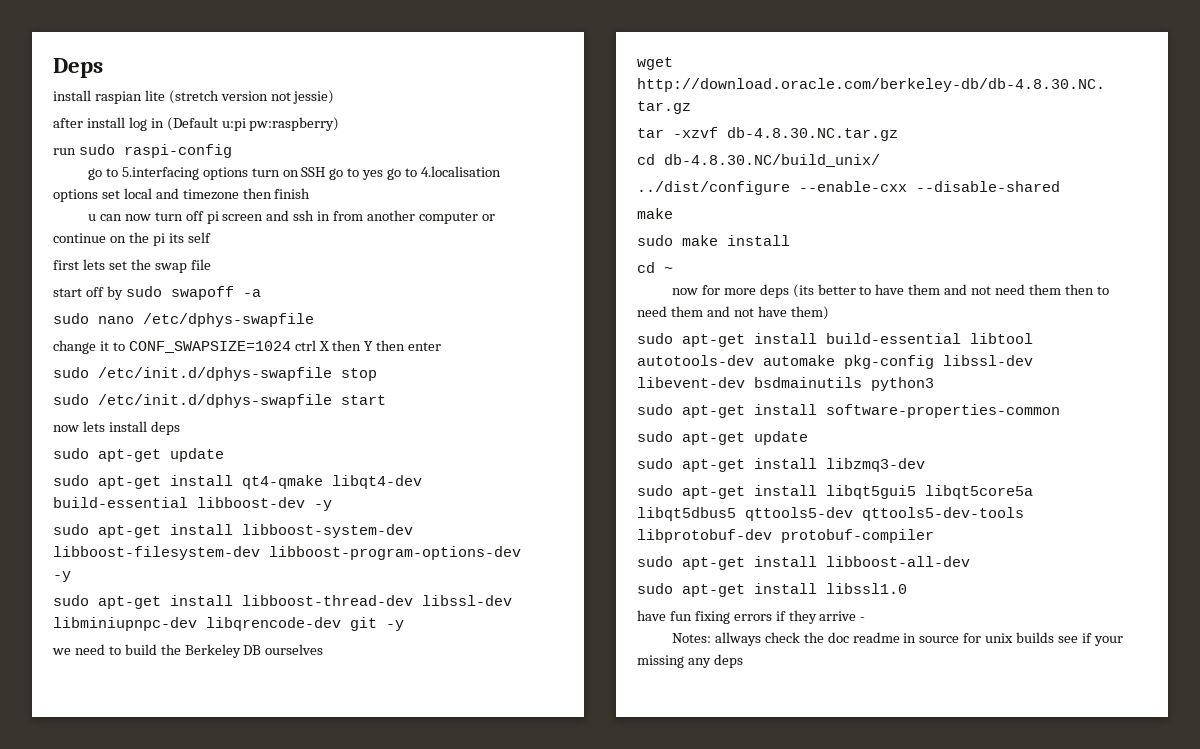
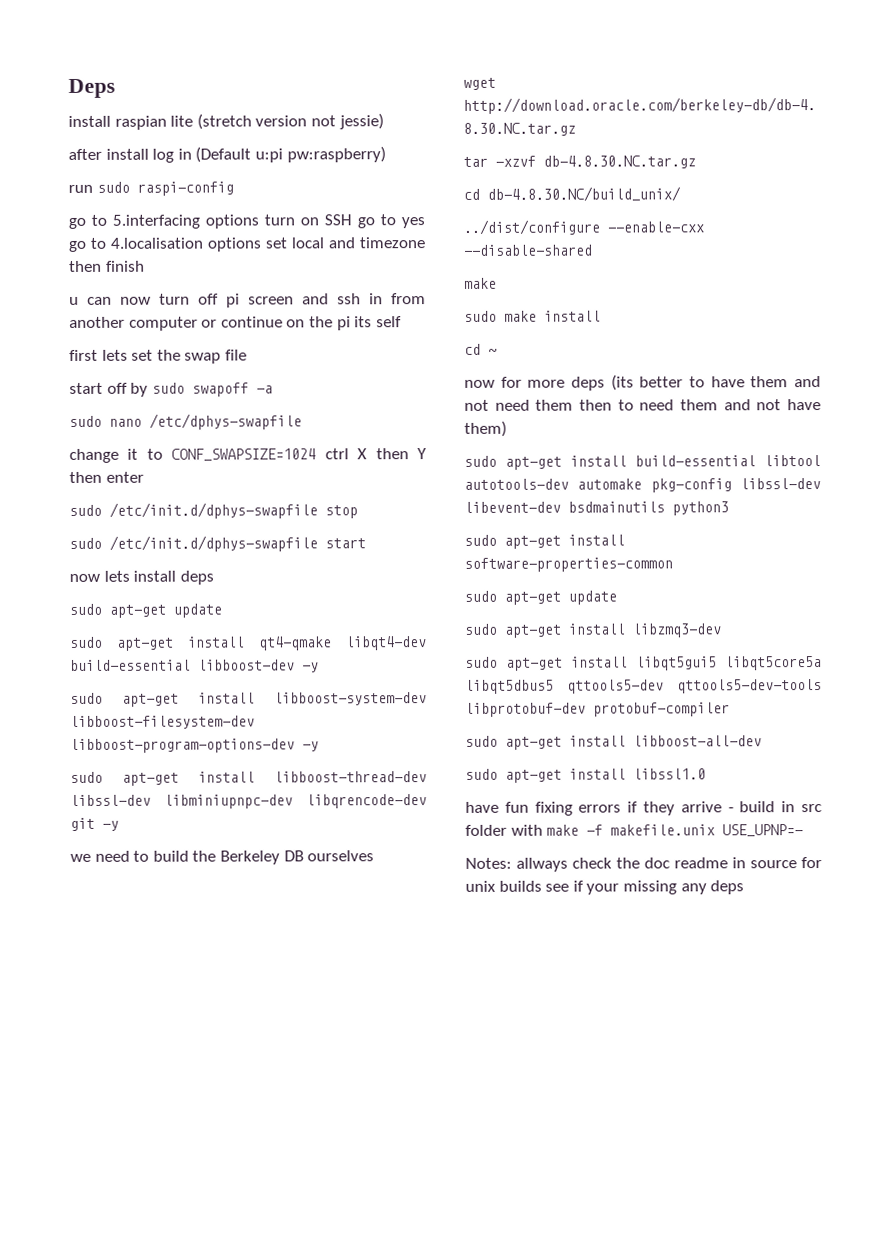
- have fun fixing errors if they arrive -
+ have fun fixing errors if they arrive - build in src folder with make -f makefile.unix USE_UPNP=-

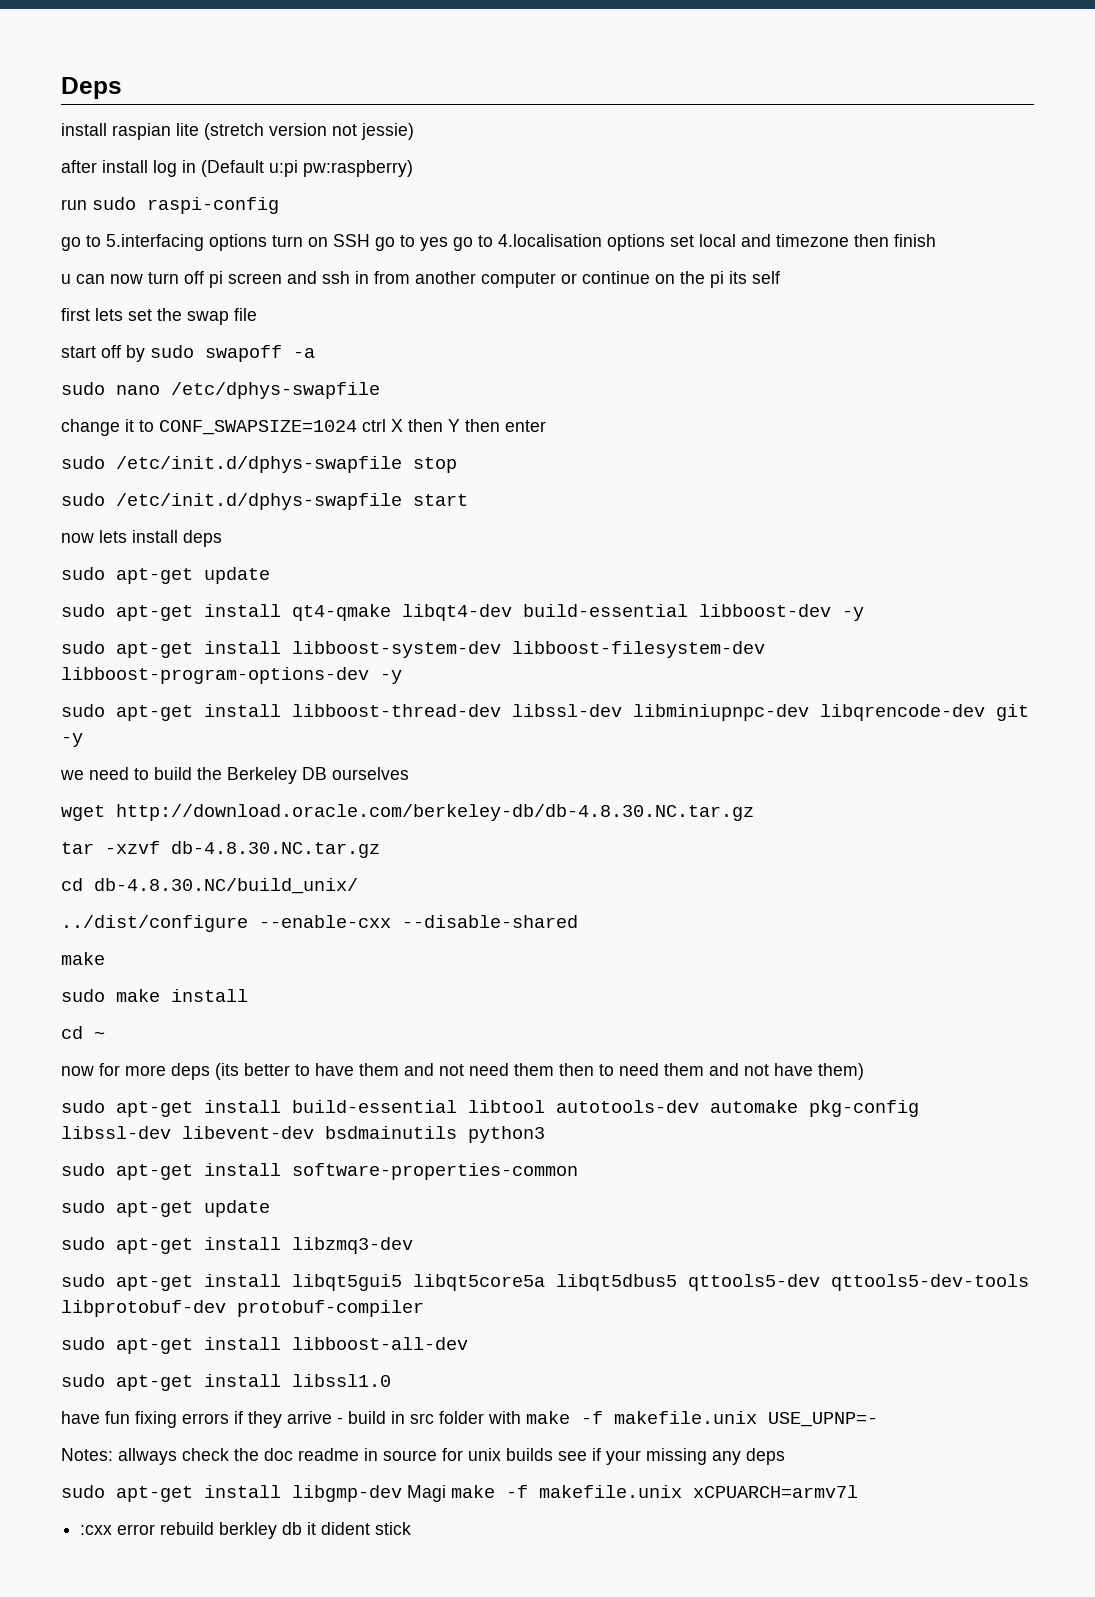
+ sudo apt-get install libgmp-dev Magi make -f makefile.unix xCPUARCH=armv7l
+ :cxx error rebuild berkley db it dident stick

